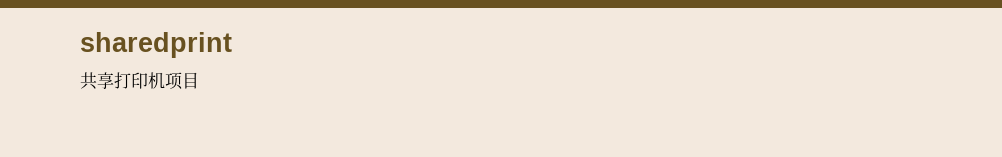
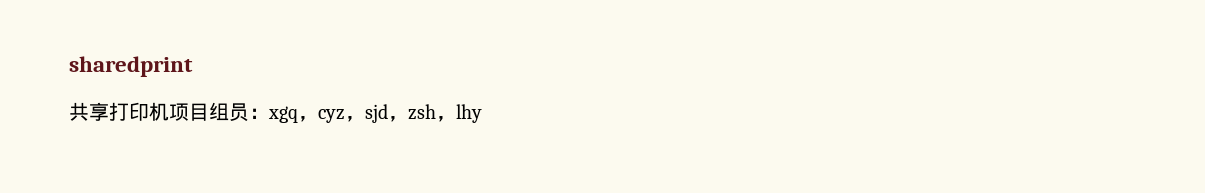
- 共享打印机项目
+ 共享打印机项目组员：xgq，cyz，sjd，zsh，lhy

